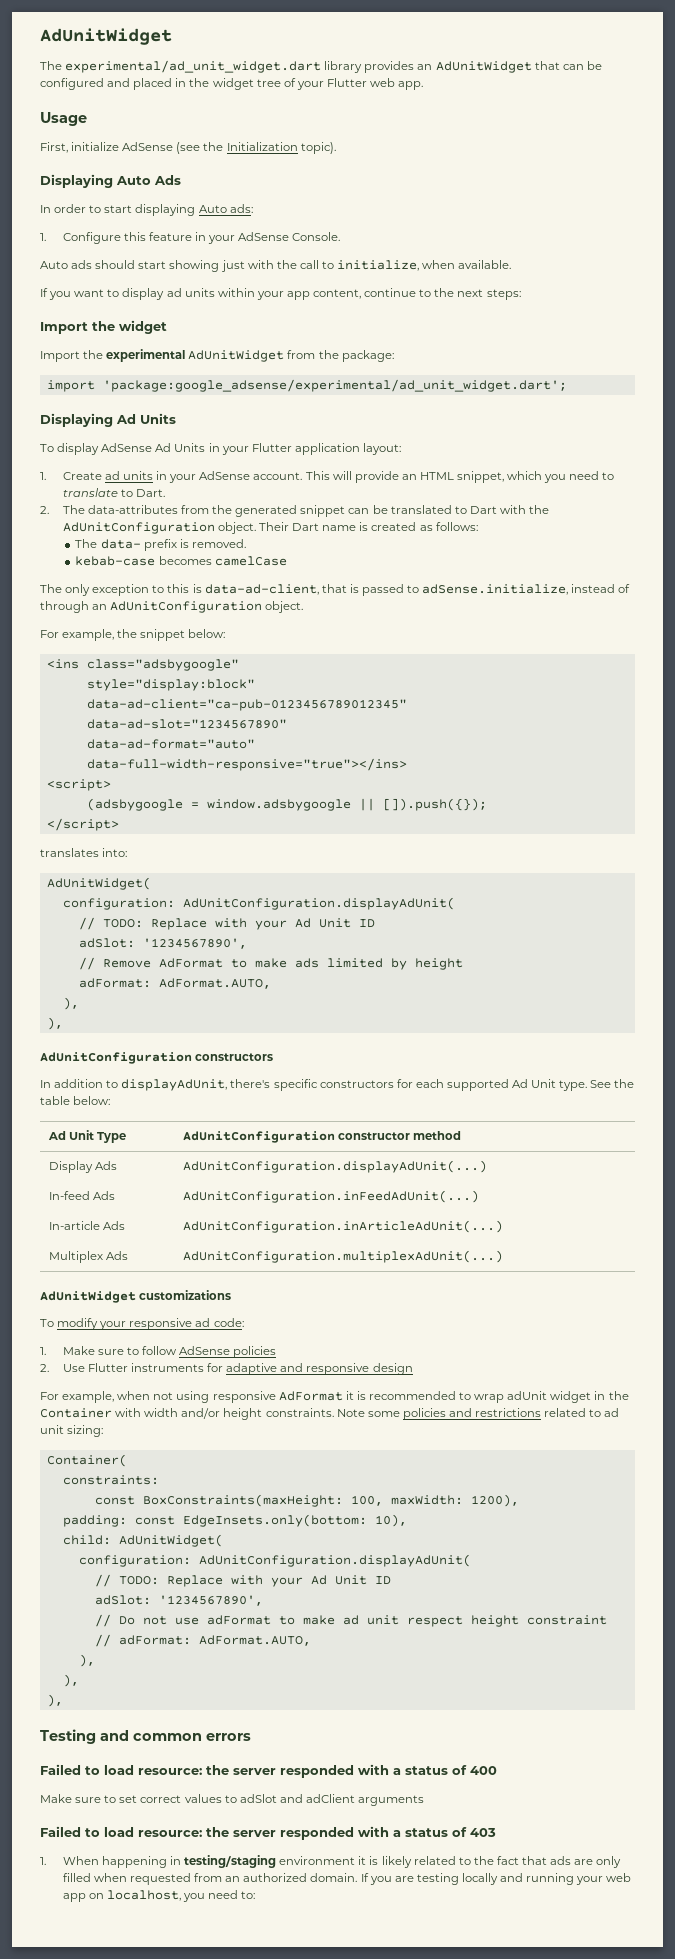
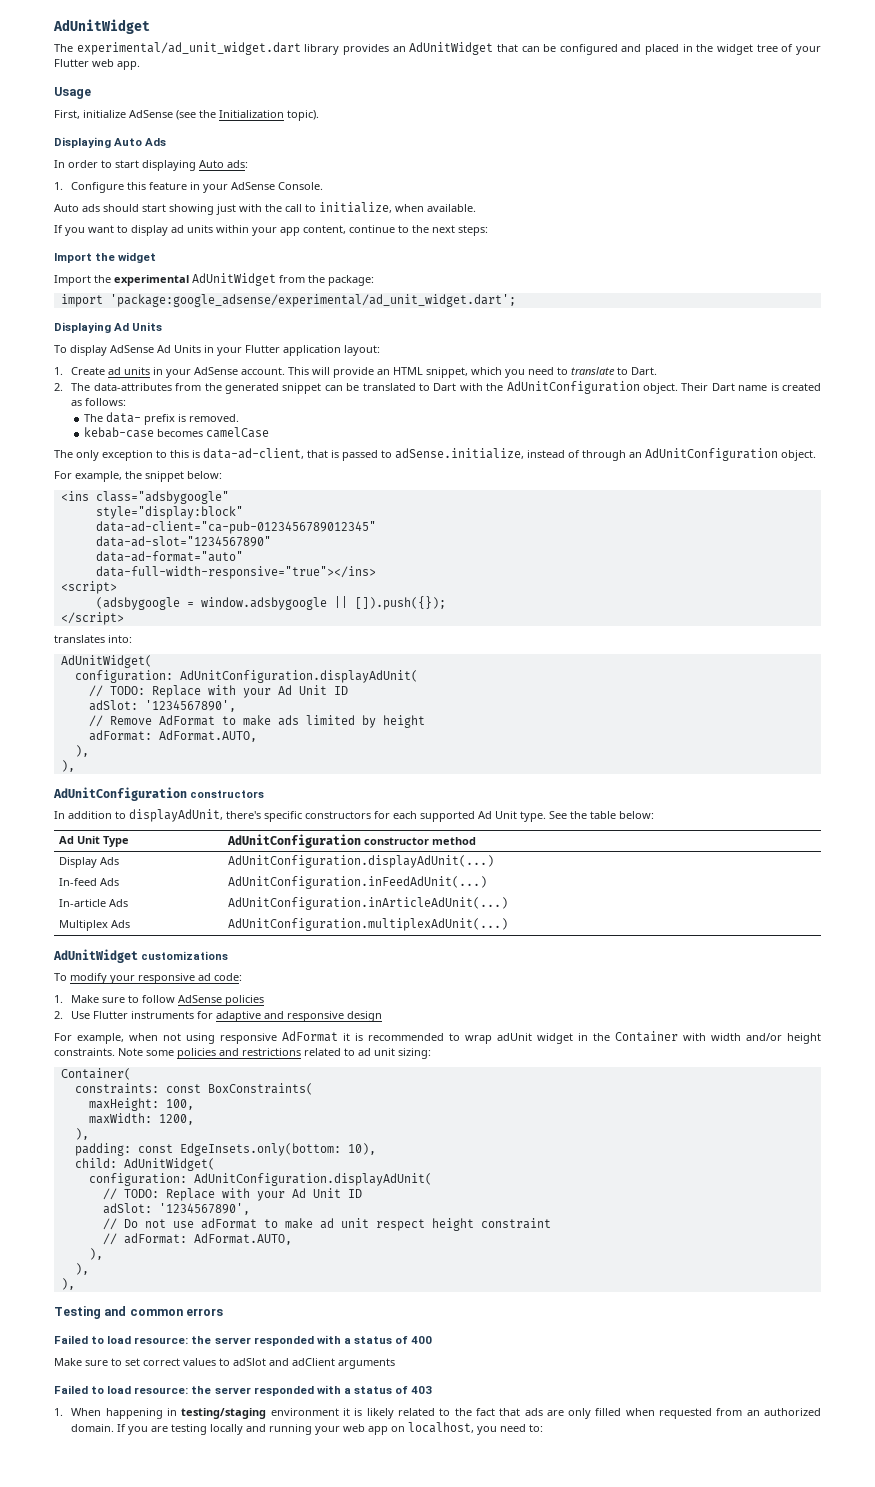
- constraints:
- const BoxConstraints(maxHeight: 100, maxWidth: 1200),
+ constraints: const BoxConstraints(
+ maxHeight: 100,
+ maxWidth: 1200,
+ ),

